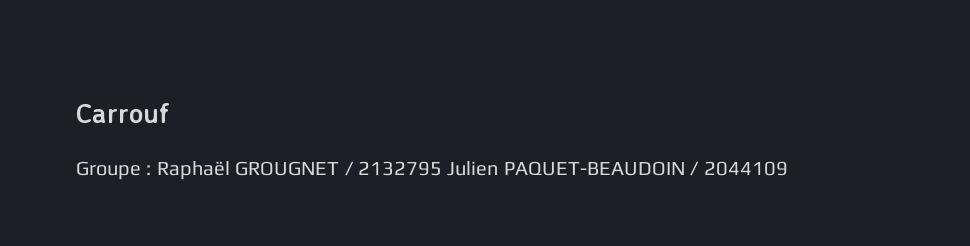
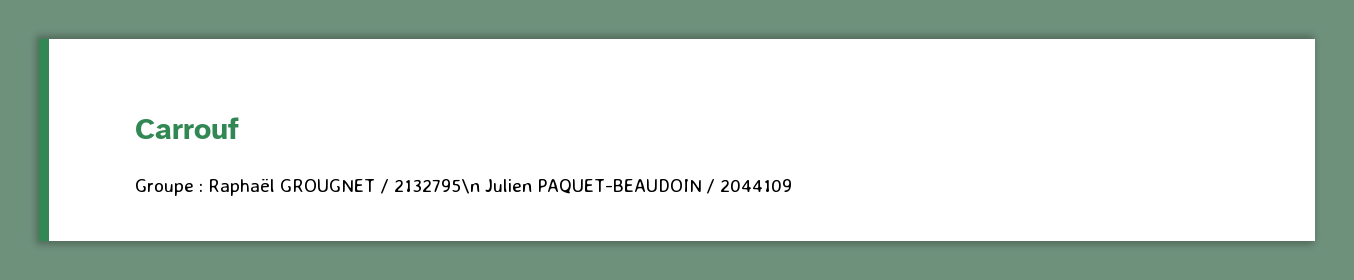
- Groupe : Raphaël GROUGNET / 2132795 Julien PAQUET-BEAUDOIN / 2044109
+ Groupe : Raphaël GROUGNET / 2132795\n Julien PAQUET-BEAUDOIN / 2044109

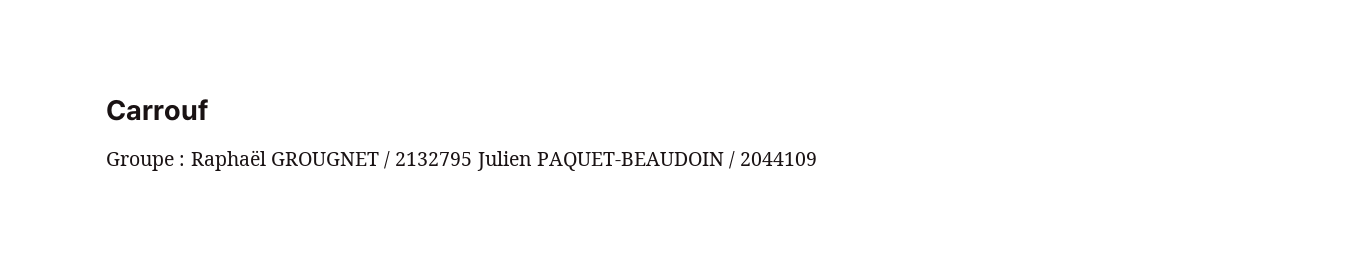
- Groupe : Raphaël GROUGNET / 2132795\n Julien PAQUET-BEAUDOIN / 2044109
+ Groupe : Raphaël GROUGNET / 2132795 Julien PAQUET-BEAUDOIN / 2044109

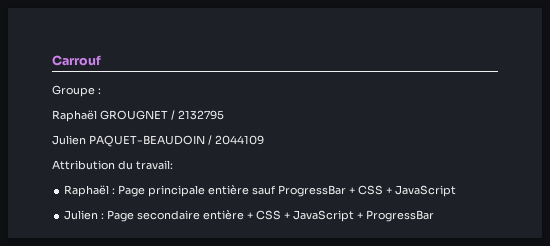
- Groupe : Raphaël GROUGNET / 2132795 Julien PAQUET-BEAUDOIN / 2044109
+ Groupe :
+ Raphaël GROUGNET / 2132795
+ Julien PAQUET-BEAUDOIN / 2044109
+ Attribution du travail:
+ Raphaël : Page principale entière sauf ProgressBar + CSS + JavaScript
+ Julien : Page secondaire entière + CSS + JavaScript + ProgressBar

